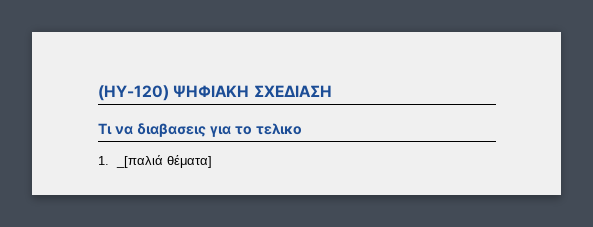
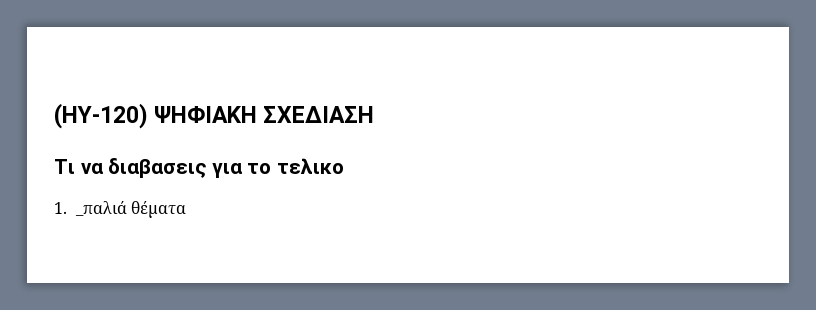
- 1. _[παλιά θέματα]
+ 1. _παλιά θέματα

